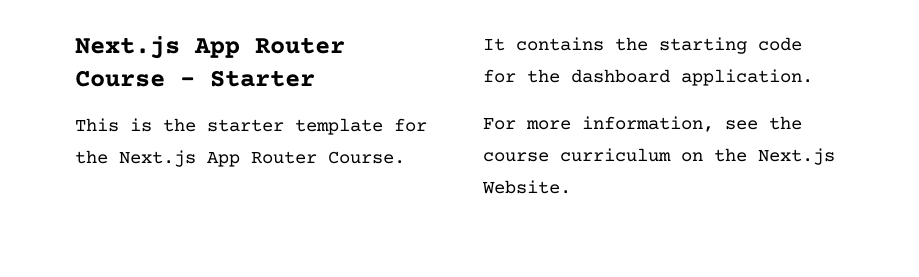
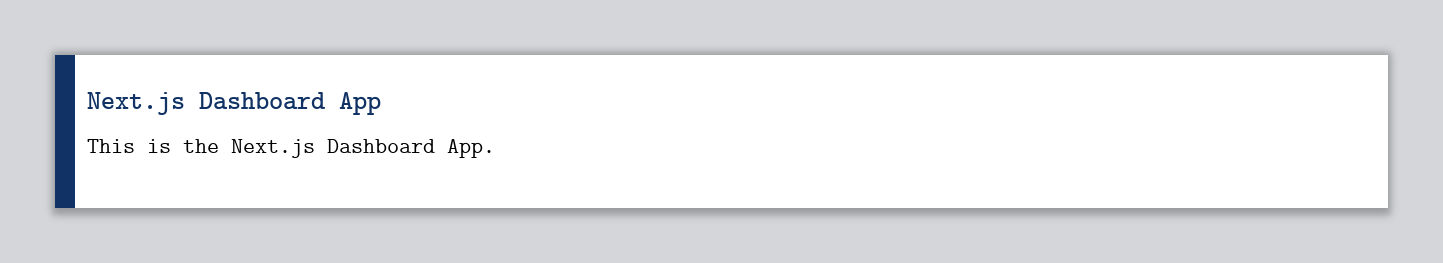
- Next.js App Router Course - Starter
+ Next.js Dashboard App
- This is the starter template for the Next.js App Router Course. It contains the starting code for the dashboard application.
- For more information, see the course curriculum on the Next.js Website.
+ This is the Next.js Dashboard App.

